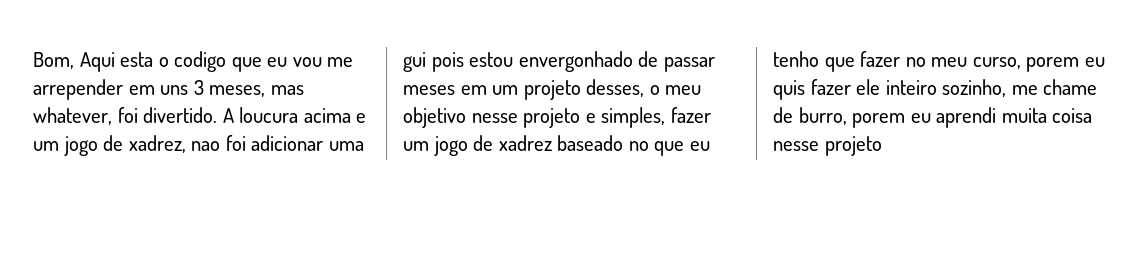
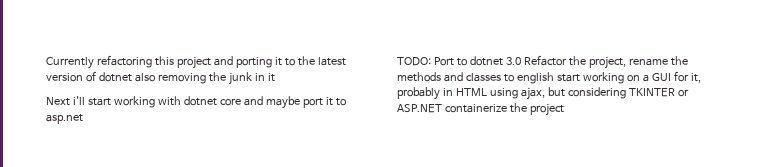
- Bom, Aqui esta o codigo que eu vou me arrepender em uns 3 meses, mas whatever, foi divertido. A loucura acima e um jogo de xadrez, nao foi adicionar uma gui pois estou envergonhado de passar meses em um projeto desses, o meu objetivo nesse projeto e simples, fazer um jogo de xadrez baseado no que eu tenho que fazer no meu curso, porem eu quis fazer ele inteiro sozinho, me chame de burro, porem eu aprendi muita coisa nesse projeto
+ Currently refactoring this project and porting it to the latest version of dotnet also removing the junk in it
+ Next i'll start working with dotnet core and maybe port it to asp.net
+ TODO: Port to dotnet 3.0 Refactor the project, rename the methods and classes to english start working on a GUI for it, probably in HTML using ajax, but considering TKINTER or ASP.NET containerize the project

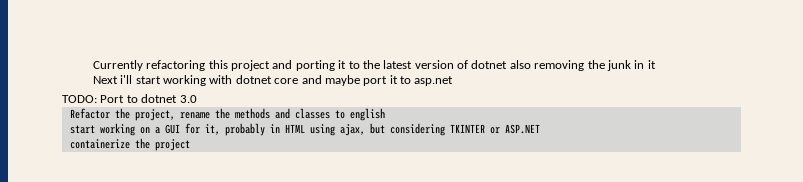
- TODO: Port to dotnet 3.0 Refactor the project, rename the methods and classes to english start working on a GUI for it, probably in HTML using ajax, but considering TKINTER or ASP.NET containerize the project
+ TODO: Port to dotnet 3.0
+ Refactor the project, rename the methods and classes to english
+ start working on a GUI for it, probably in HTML using ajax, but considering TKINTER or ASP.NET
+ containerize the project

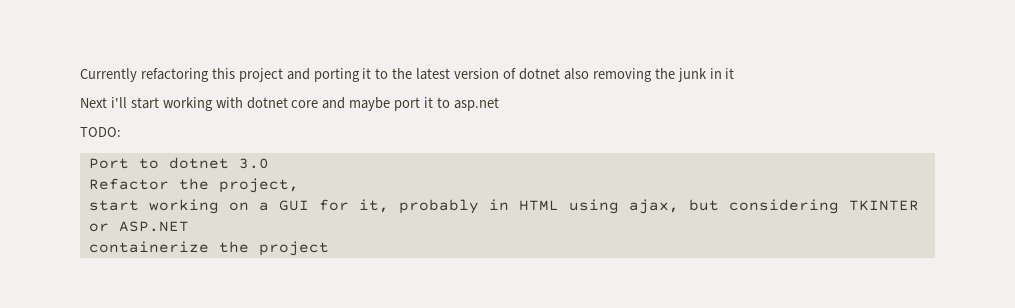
- TODO: Port to dotnet 3.0
+ TODO:
+ Port to dotnet 3.0
- Refactor the project, rename the methods and classes to english
+ Refactor the project,

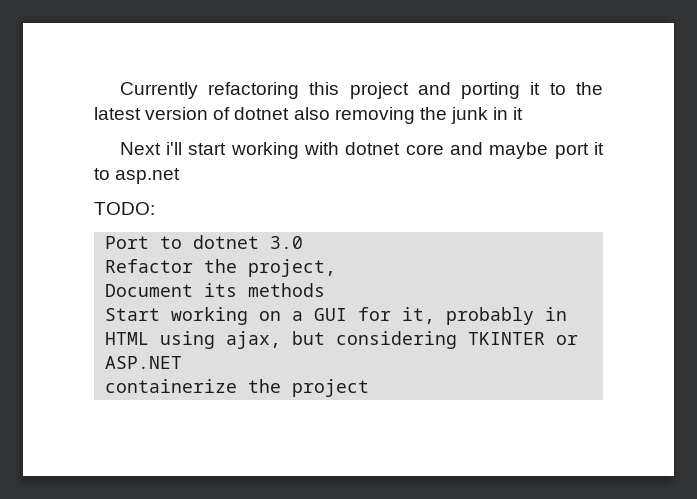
- start working on a GUI for it, probably in HTML using ajax, but considering TKINTER or ASP.NET
+ Document its methods
+ Start working on a GUI for it, probably in HTML using ajax, but considering TKINTER or ASP.NET

